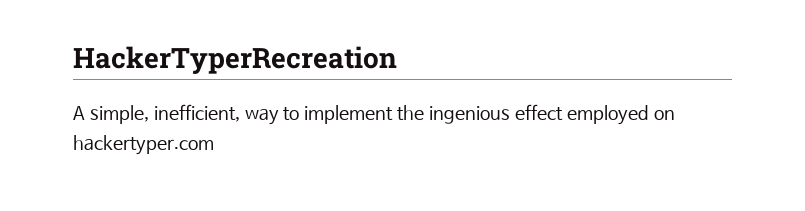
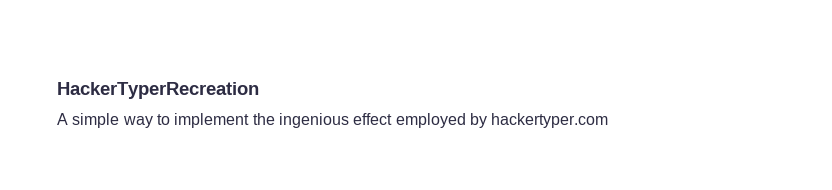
- A simple, inefficient, way to implement the ingenious effect employed on hackertyper.com
+ A simple way to implement the ingenious effect employed by hackertyper.com

